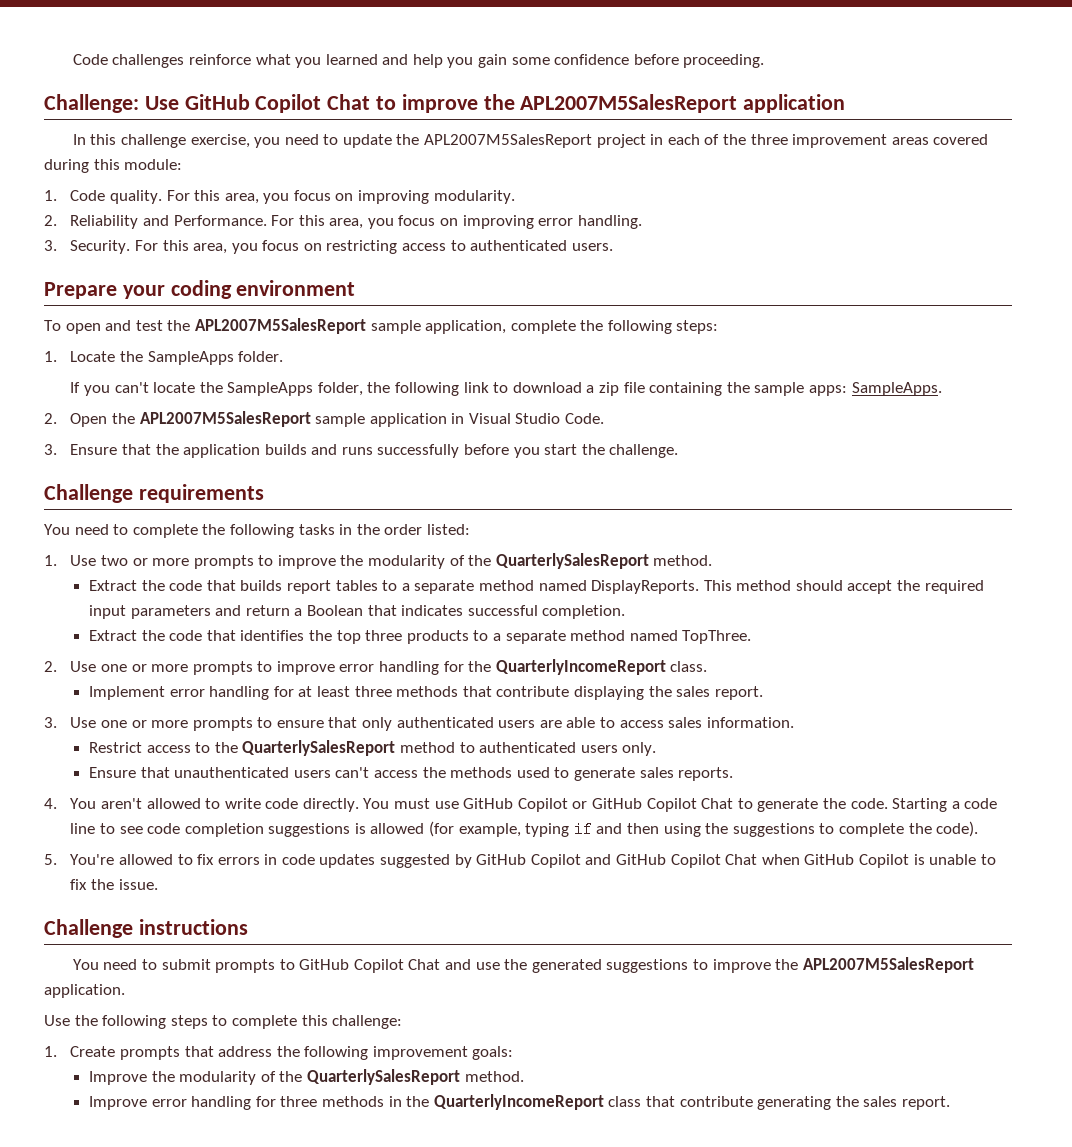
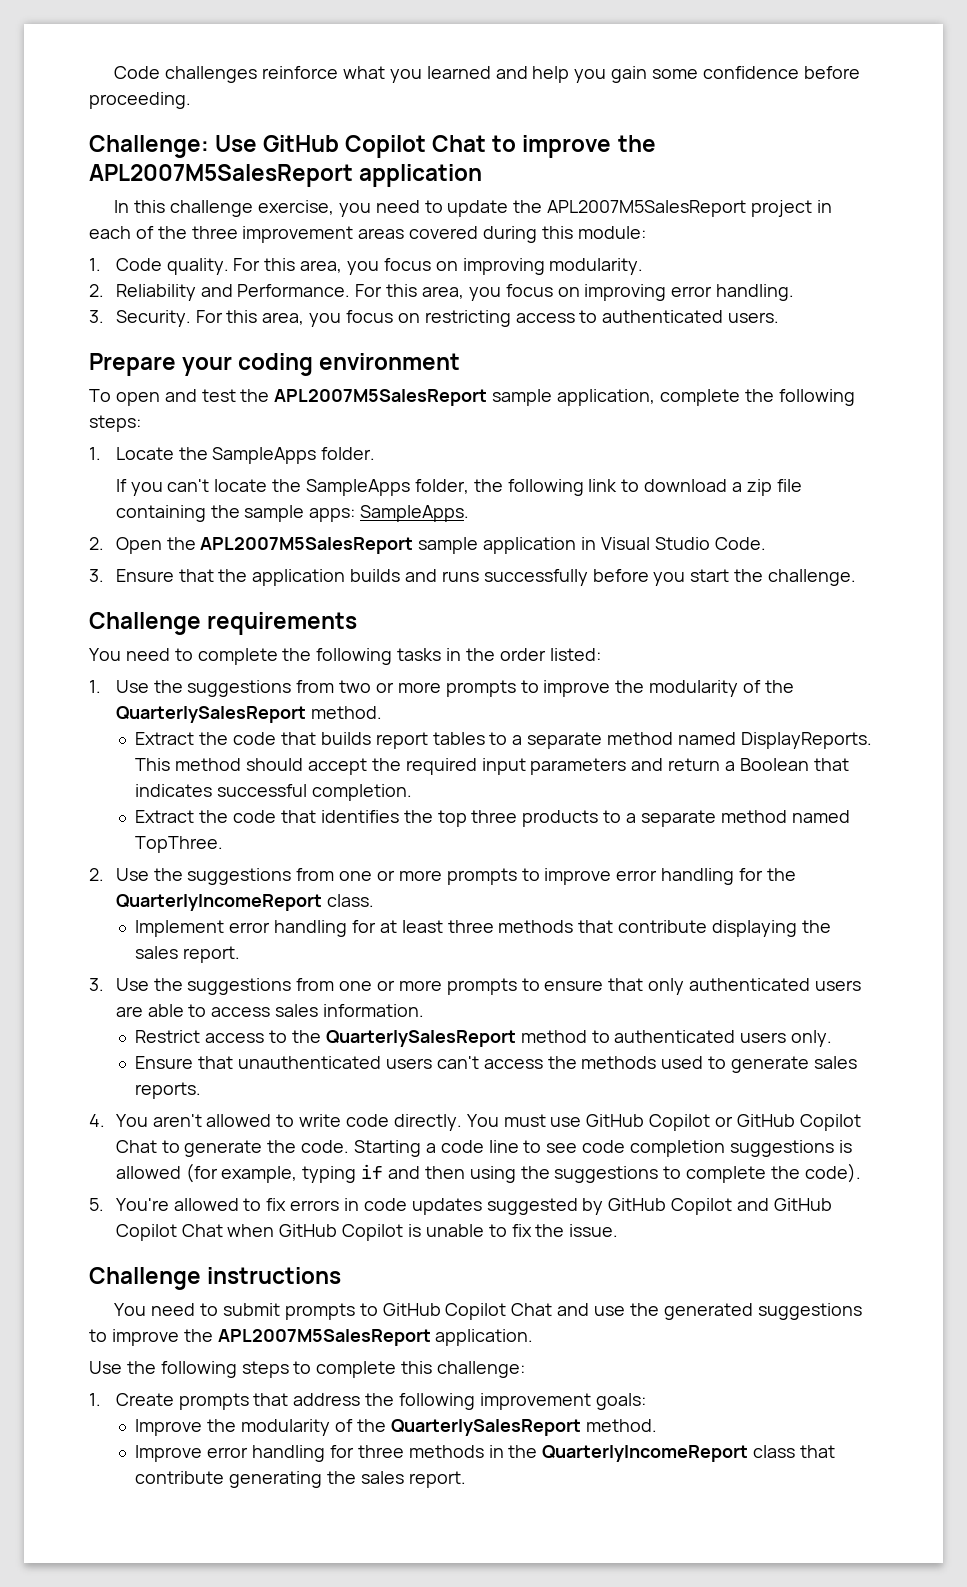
- 1. Use two or more prompts to improve the modularity of the QuarterlySalesReport method.
+ 1. Use the suggestions from two or more prompts to improve the modularity of the QuarterlySalesReport method.
- 2. Use one or more prompts to improve error handling for the QuarterlyIncomeReport class.
+ 2. Use the suggestions from one or more prompts to improve error handling for the QuarterlyIncomeReport class.
- 3. Use one or more prompts to ensure that only authenticated users are able to access sales information.
+ 3. Use the suggestions from one or more prompts to ensure that only authenticated users are able to access sales information.

